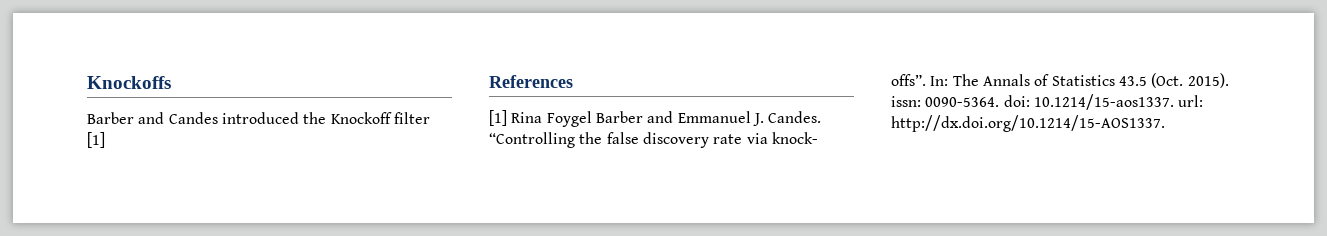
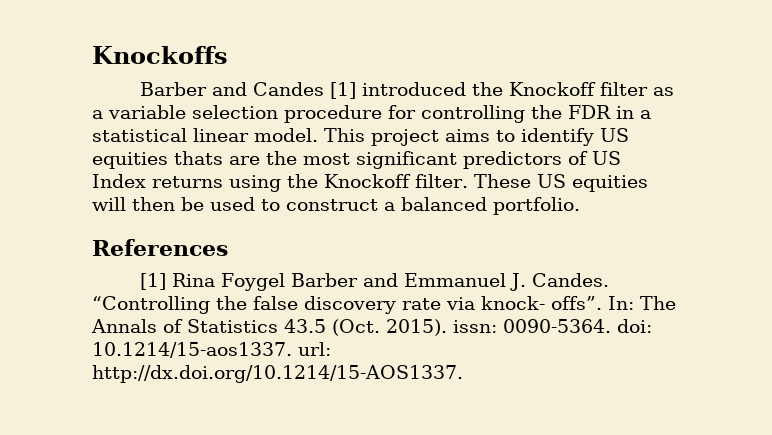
- Barber and Candes introduced the Knockoff filter [1]
+ Barber and Candes [1] introduced the Knockoff filter as a variable selection procedure for controlling the FDR in a statistical linear model. This project aims to identify US equities thats are the most significant predictors of US Index returns using the Knockoff filter. These US equities will then be used to construct a balanced portfolio.

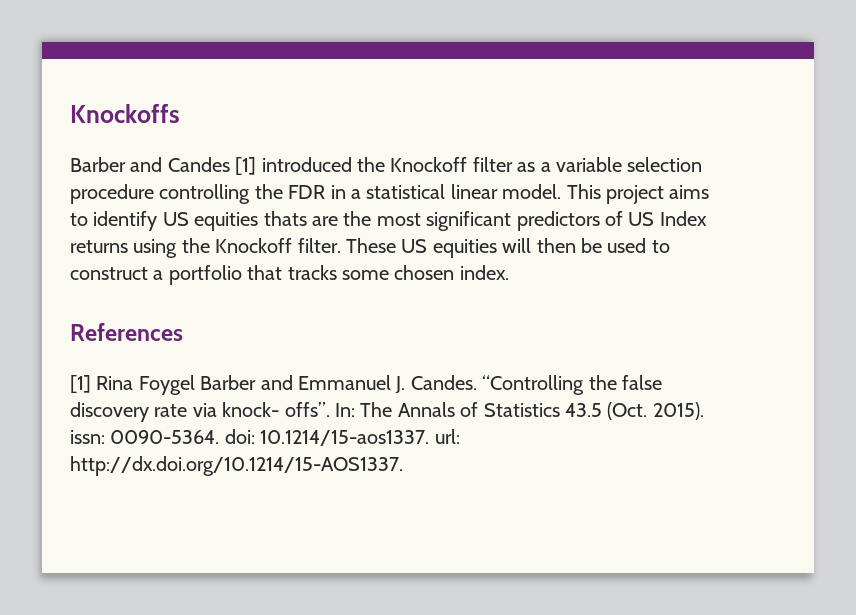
- Barber and Candes [1] introduced the Knockoff filter as a variable selection procedure for controlling the FDR in a statistical linear model.
+ Barber and Candes [1] introduced the Knockoff filter as a variable selection procedure controlling the FDR in a statistical linear model.
- These US equities will then be used to construct a balanced portfolio.
+ These US equities will then be used to construct a portfolio that tracks some chosen index.

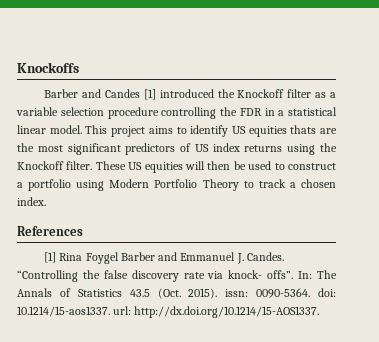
- This project aims to identify US equities thats are the most significant predictors of US Index returns using the Knockoff filter.
+ This project aims to identify US equities thats are the most significant predictors of US index returns using the Knockoff filter.
- These US equities will then be used to construct a portfolio that tracks some chosen index.
+ These US equities will then be used to construct a portfolio using Modern Portfolio Theory to track a chosen index.

